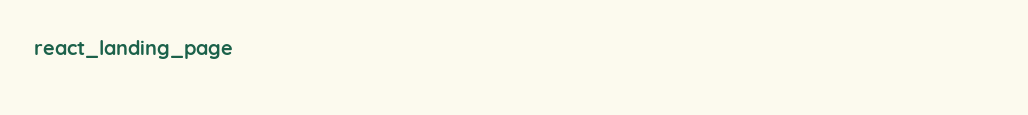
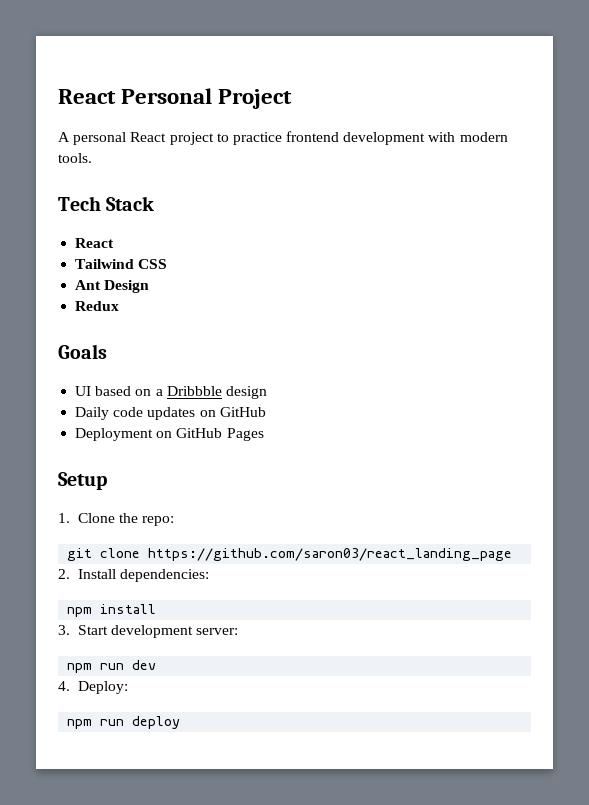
- react_landing_page
+ React Personal Project
+ A personal React project to practice frontend development with modern tools.
+ Tech Stack
+ React
+ Tailwind CSS
+ Ant Design
+ Redux
+ Goals
+ UI based on a Dribbble design
+ Daily code updates on GitHub
+ Deployment on GitHub Pages
+ Setup
+ 1. Clone the repo:
+ git clone https://github.com/saron03/react_landing_page
+ 2. Install dependencies:
+ npm install
+ 3. Start development server:
+ npm run dev
+ 4. Deploy:
+ npm run deploy

